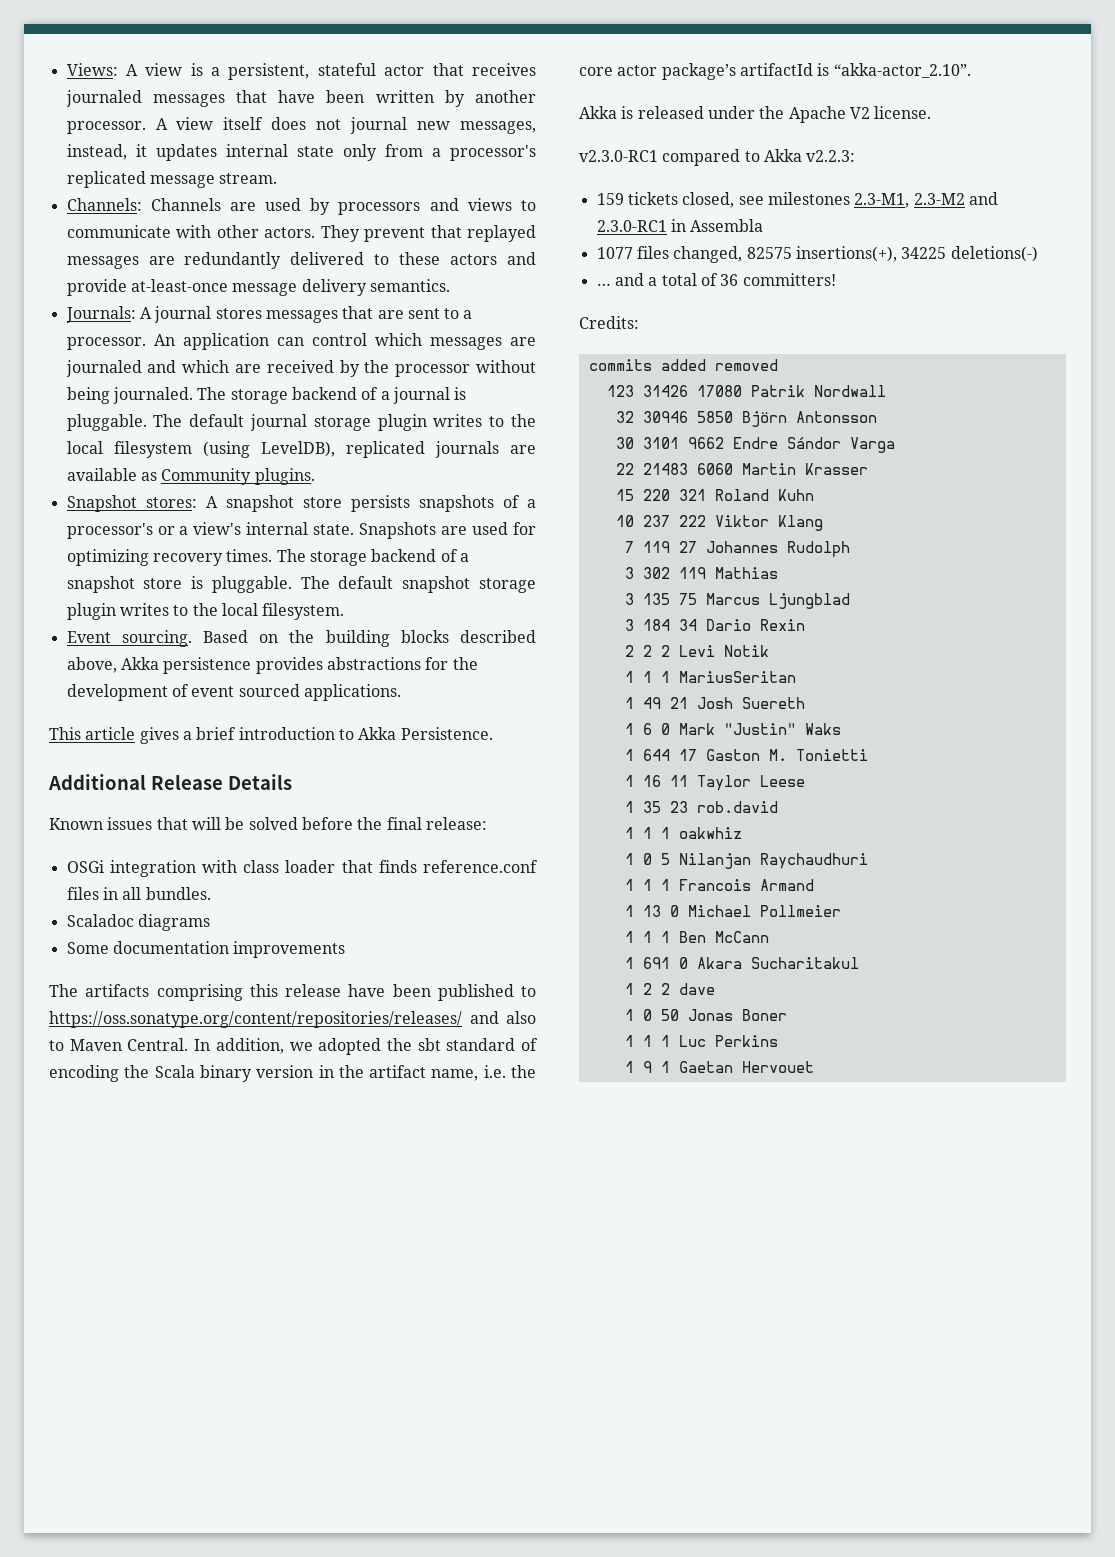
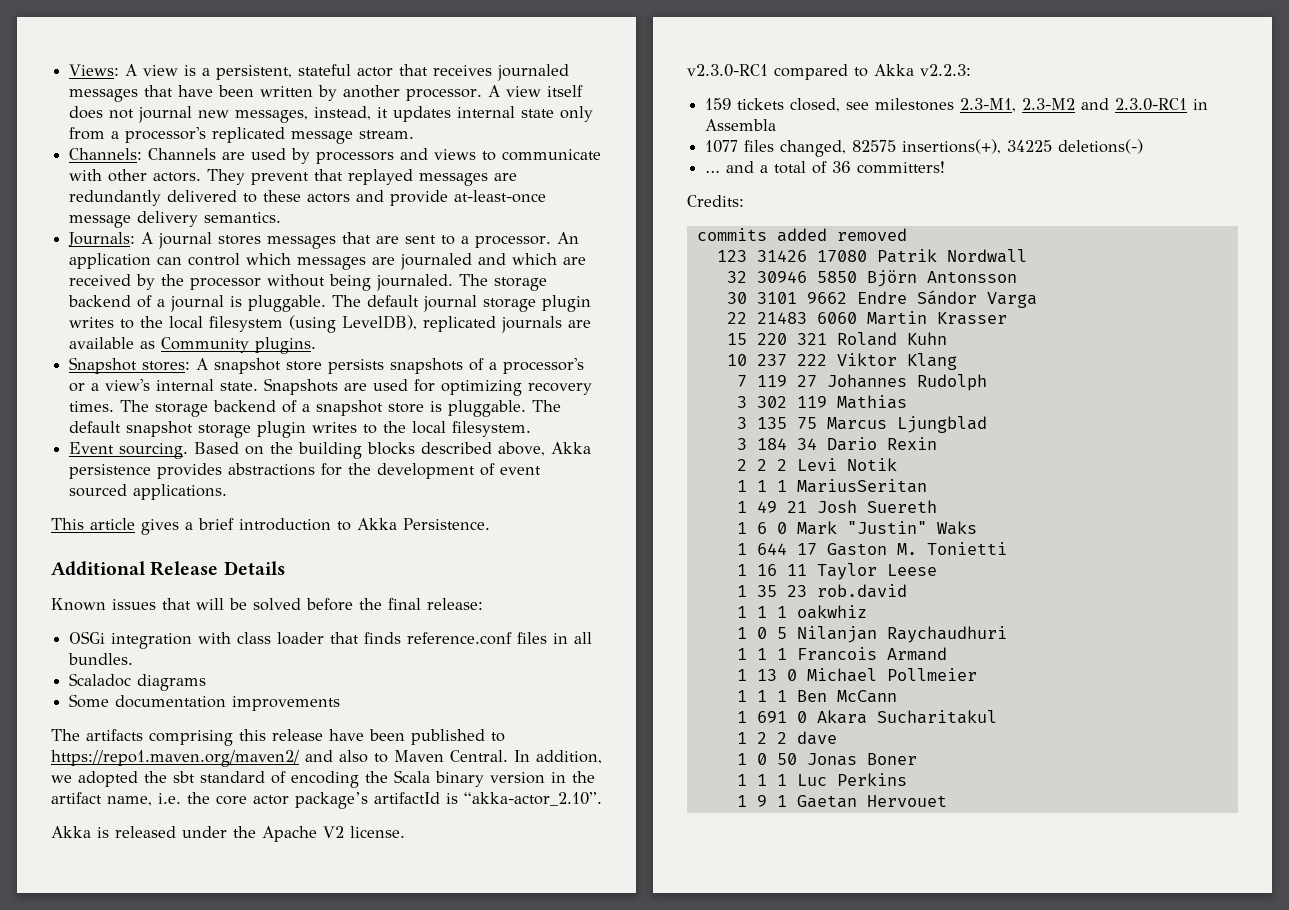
- The artifacts comprising this release have been published to https://oss.sonatype.org/content/repositories/releases/ and also to Maven Central.
+ The artifacts comprising this release have been published to https://repo1.maven.org/maven2/ and also to Maven Central.

